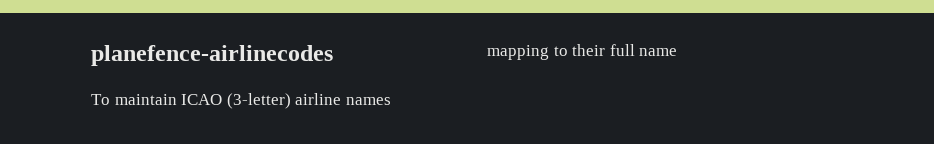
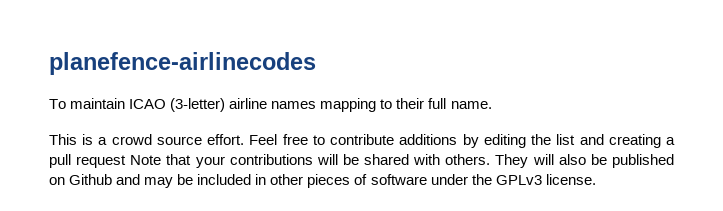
- To maintain ICAO (3-letter) airline names mapping to their full name
+ To maintain ICAO (3-letter) airline names mapping to their full name.
+ This is a crowd source effort. Feel free to contribute additions by editing the list and creating a pull request Note that your contributions will be shared with others. They will also be published on Github and may be included in other pieces of software under the GPLv3 license.

